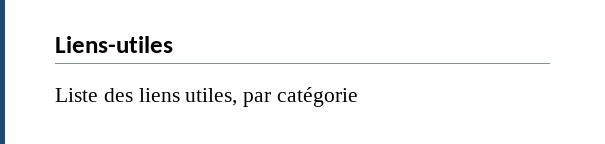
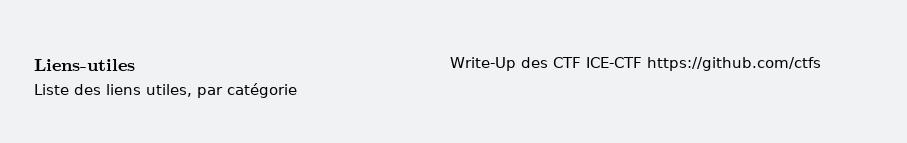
+ Write-Up des CTF ICE-CTF https://github.com/ctfs

